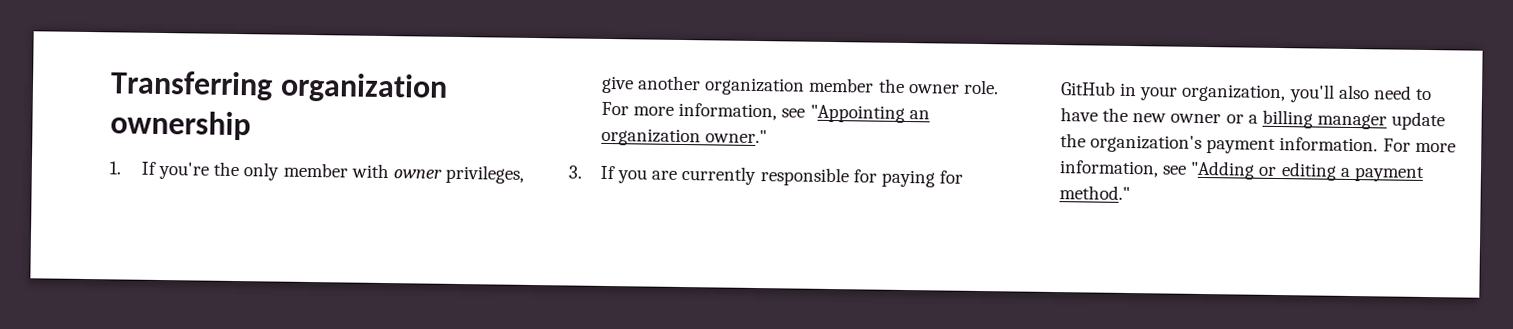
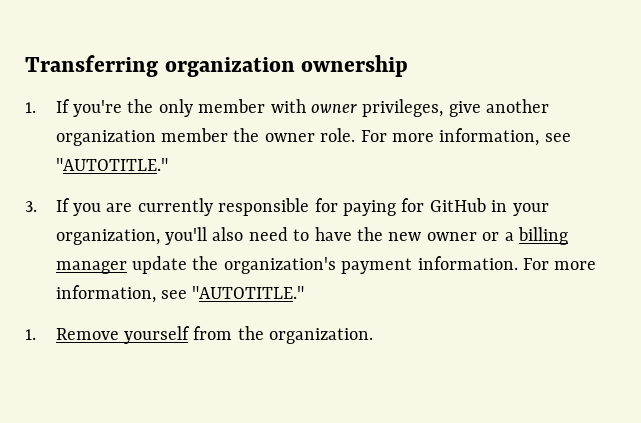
- 1. If you're the only member with owner privileges, give another organization member the owner role. For more information, see "Appointing an organization owner."
+ 1. If you're the only member with owner privileges, give another organization member the owner role. For more information, see "AUTOTITLE."
- 3. If you are currently responsible for paying for GitHub in your organization, you'll also need to have the new owner or a billing manager update the organization's payment information. For more information, see "Adding or editing a payment method."
+ 3. If you are currently responsible for paying for GitHub in your organization, you'll also need to have the new owner or a billing manager update the organization's payment information. For more information, see "AUTOTITLE."
+ 1. Remove yourself from the organization.

